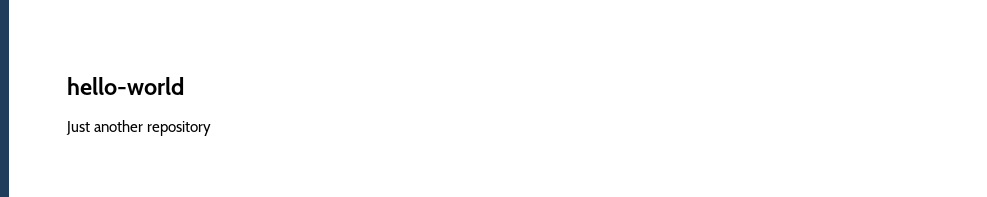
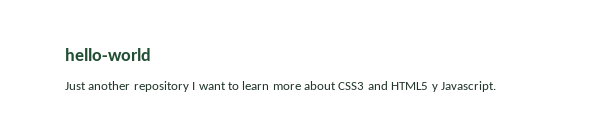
- Just another repository
+ Just another repository I want to learn more about CSS3 and HTML5 y Javascript.

